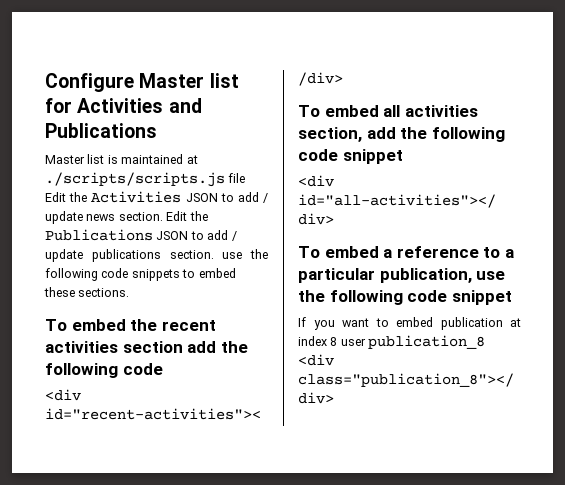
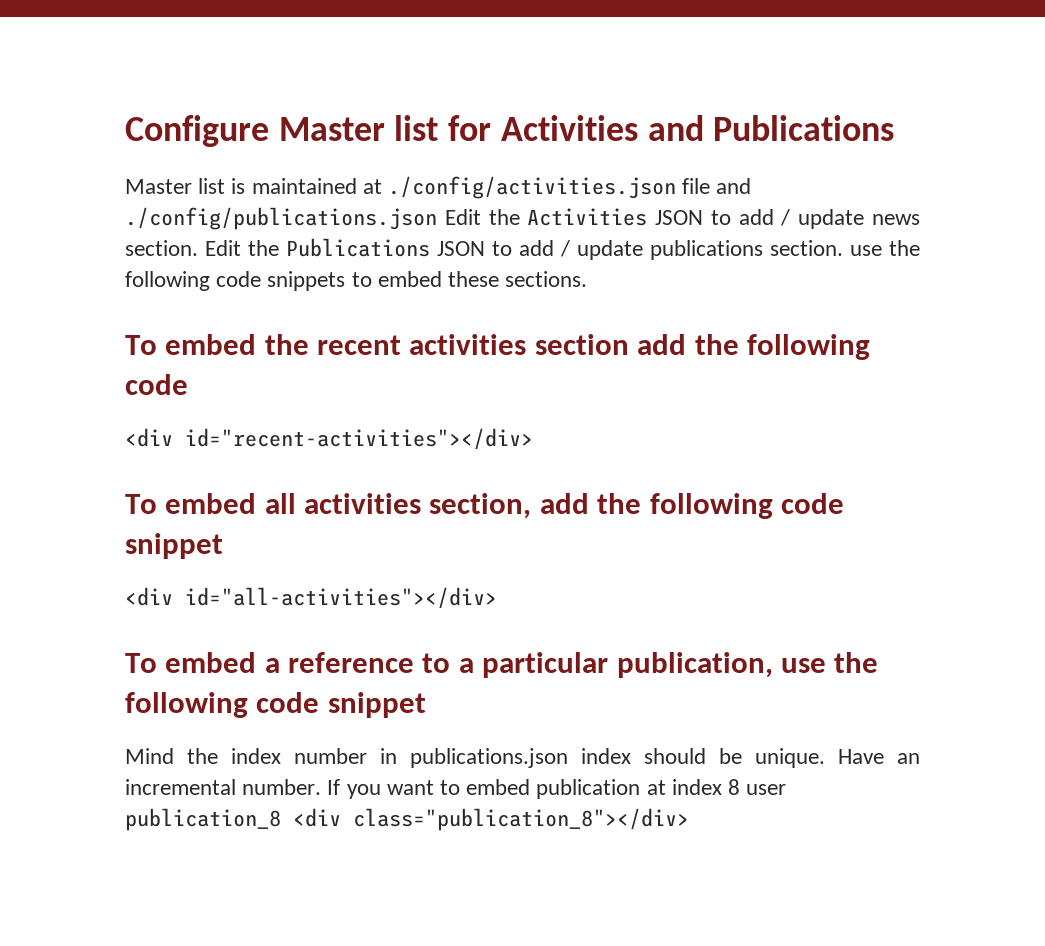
- Master list is maintained at ./scripts/scripts.js file Edit the Activities JSON to add / update news section.
+ Master list is maintained at ./config/activities.json file and ./config/publications.json Edit the Activities JSON to add / update news section.
+ Mind the index number in publications.json index should be unique. Have an incremental number.

